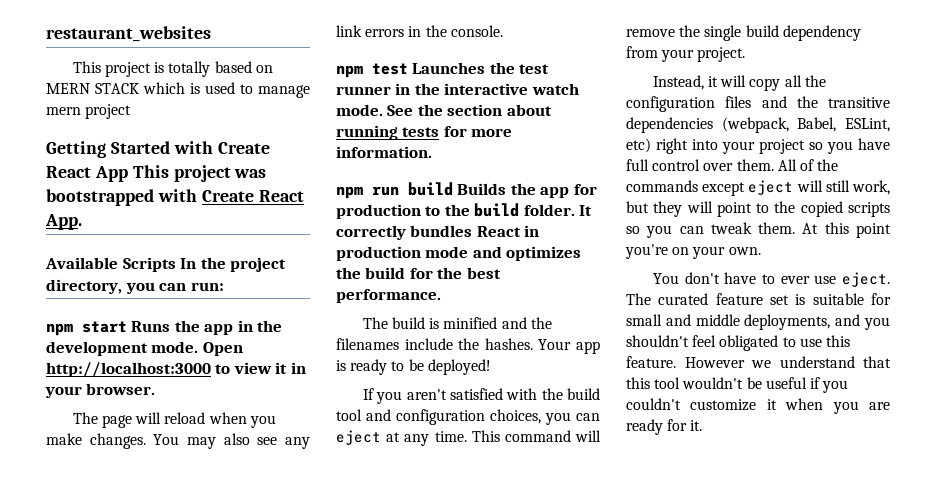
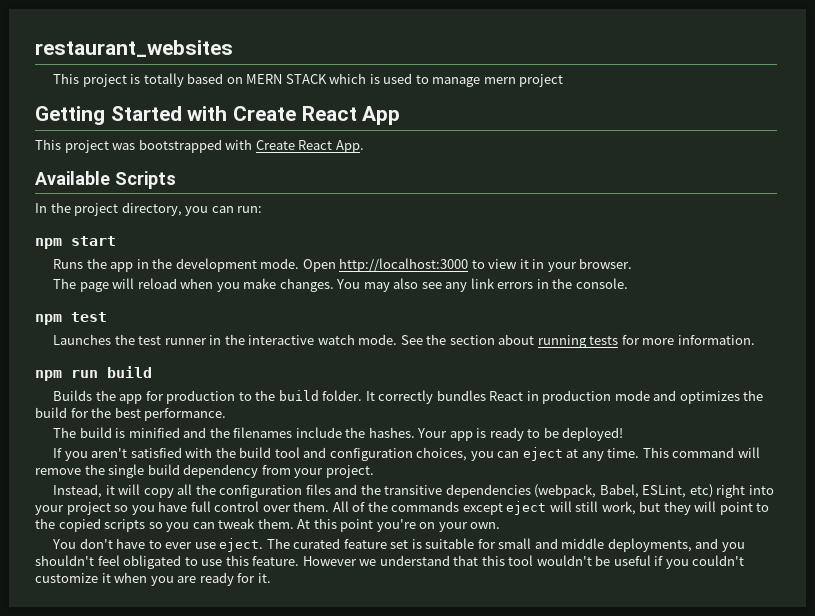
- Getting Started with Create React App This project was bootstrapped with Create React App.
+ Getting Started with Create React App
+ This project was bootstrapped with Create React App.
- Available Scripts In the project directory, you can run:
+ Available Scripts
+ In the project directory, you can run:
- npm start Runs the app in the development mode.
+ npm start
+ Runs the app in the development mode.
- npm test Launches the test runner in the interactive watch mode.
+ npm test
+ Launches the test runner in the interactive watch mode.
- npm run build Builds the app for production to the build folder.
+ npm run build
+ Builds the app for production to the build folder.

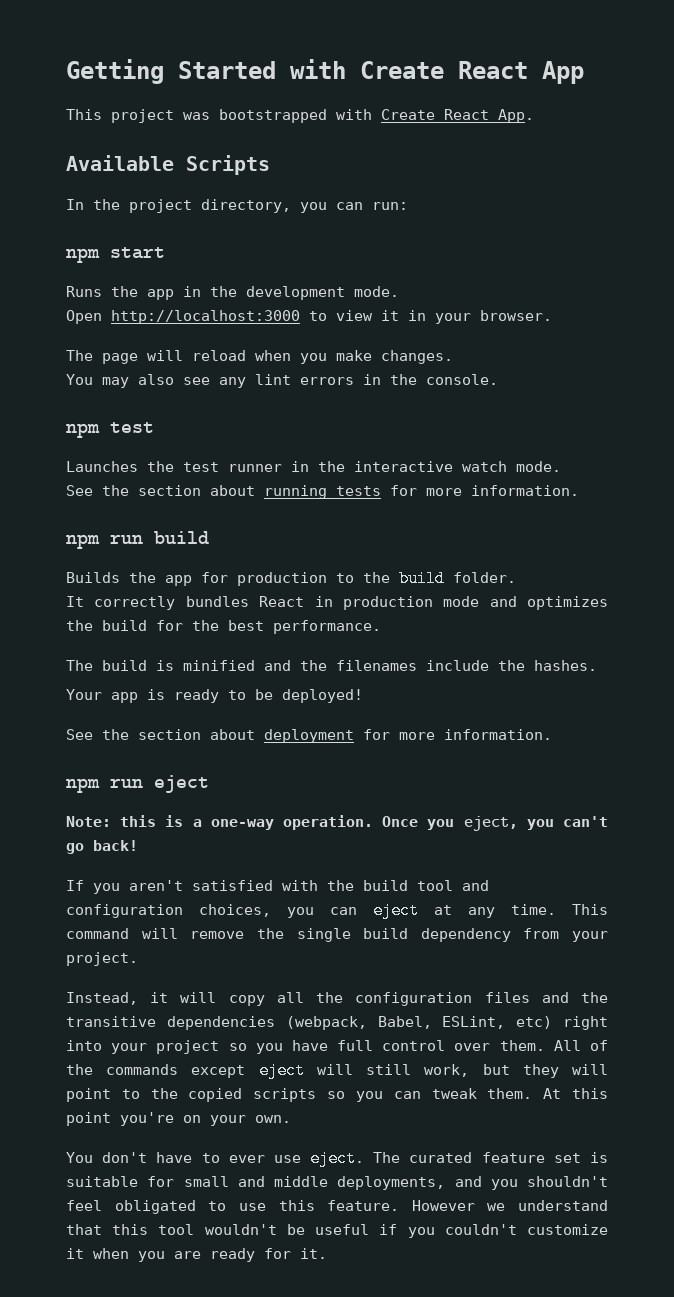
- restaurant_websites
- This project is totally based on MERN STACK which is used to manage mern project
- Runs the app in the development mode. Open http://localhost:3000 to view it in your browser.
+ Runs the app in the development mode.
+ Open http://localhost:3000 to view it in your browser.
- The page will reload when you make changes. You may also see any link errors in the console.
+ The page will reload when you make changes.
+ You may also see any lint errors in the console.
- Launches the test runner in the interactive watch mode. See the section about running tests for more information.
+ Launches the test runner in the interactive watch mode.
+ See the section about running tests for more information.
- Builds the app for production to the build folder. It correctly bundles React in production mode and optimizes the build for the best performance.
+ Builds the app for production to the build folder.
+ It correctly bundles React in production mode and optimizes the build for the best performance.
- The build is minified and the filenames include the hashes. Your app is ready to be deployed!
+ The build is minified and the filenames include the hashes.
+ Your app is ready to be deployed!
+ See the section about deployment for more information.
+ npm run eject
+ Note: this is a one-way operation. Once you eject, you can't go back!

